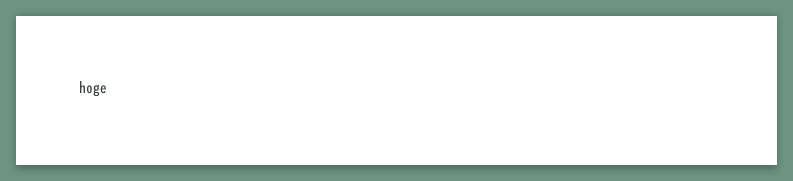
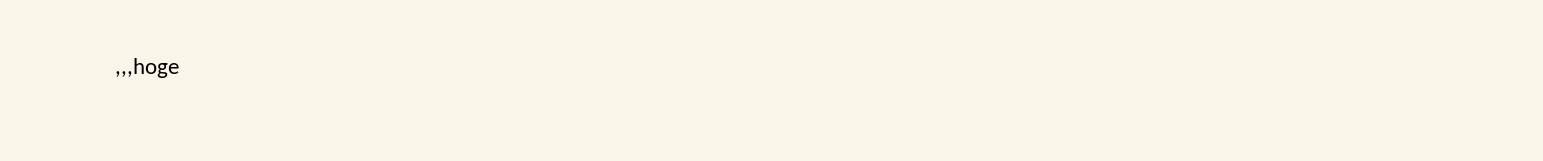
- hoge
+ ,,,hoge

